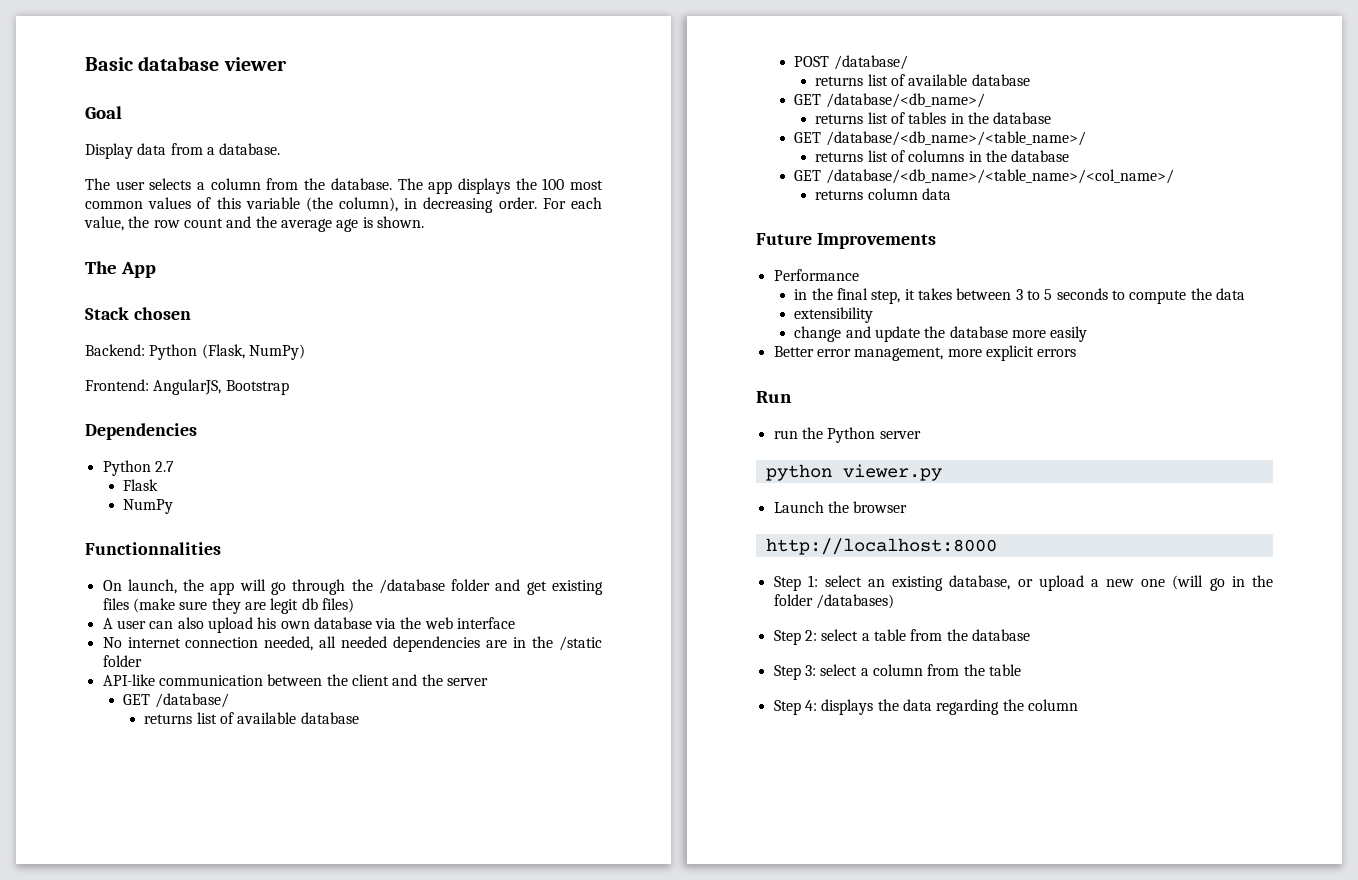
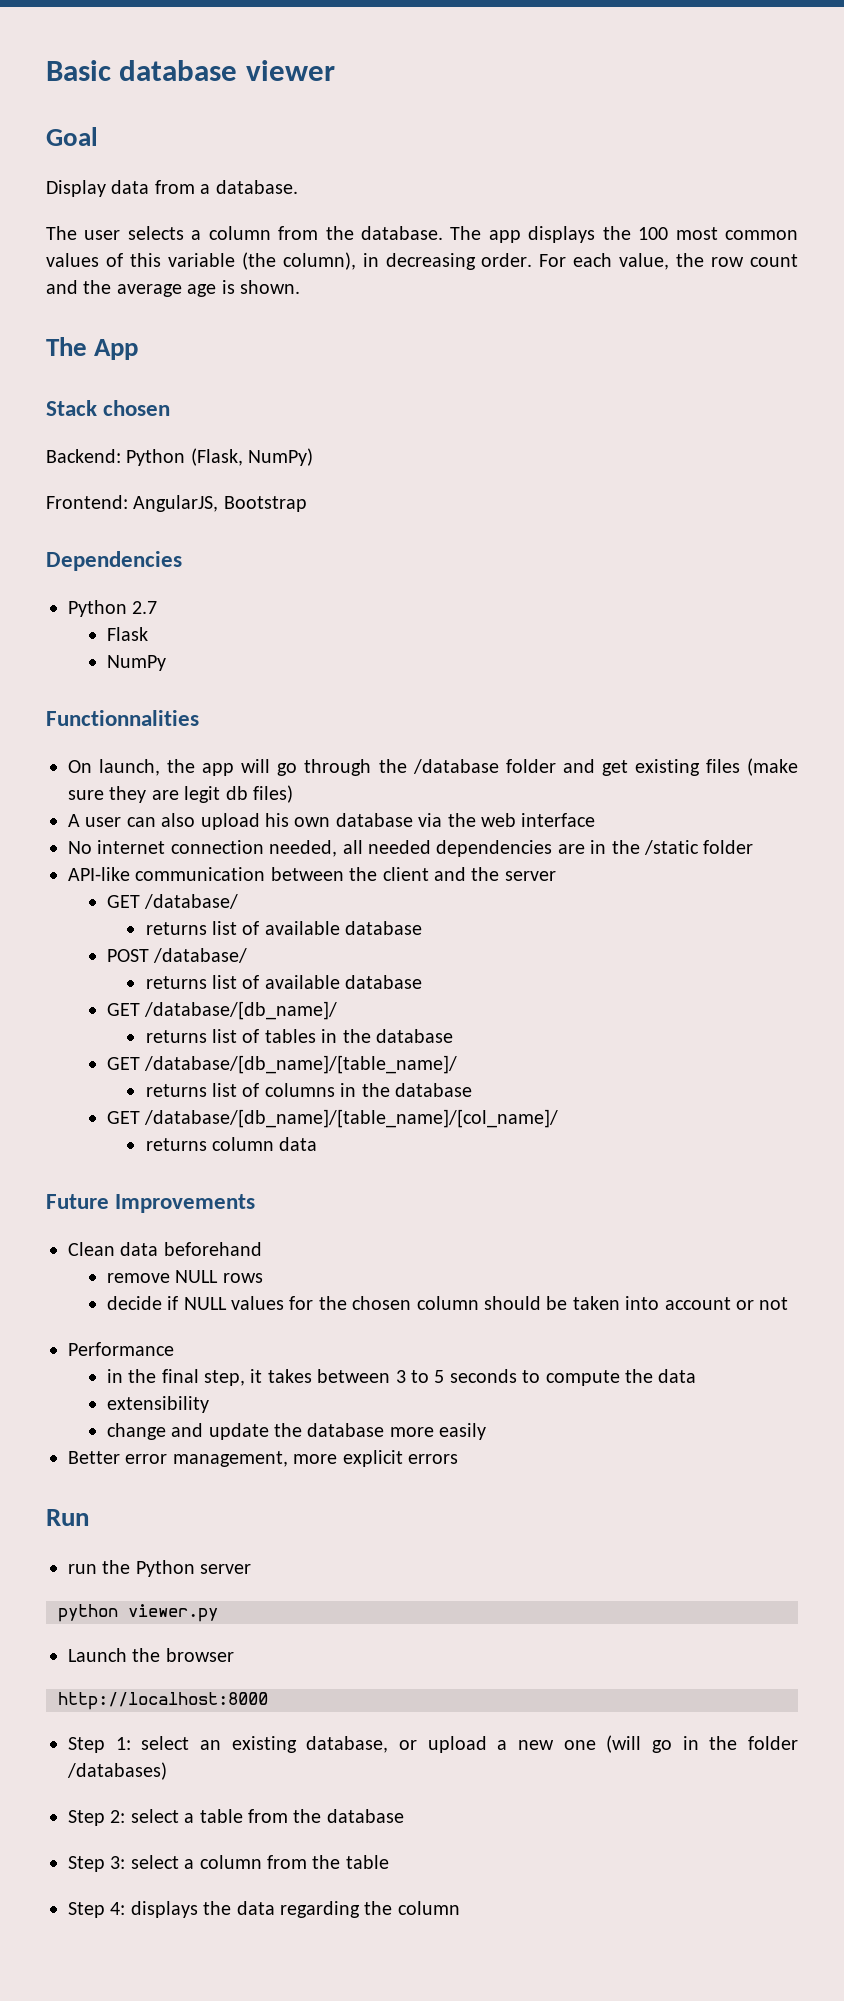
- GET /database/<db_name>/
+ GET /database/[db_name]/
- GET /database/<db_name>/<table_name>/
+ GET /database/[db_name]/[table_name]/
- GET /database/<db_name>/<table_name>/<col_name>/
+ GET /database/[db_name]/[table_name]/[col_name]/
+ Clean data beforehand
+ remove NULL rows
+ decide if NULL values for the chosen column should be taken into account or not

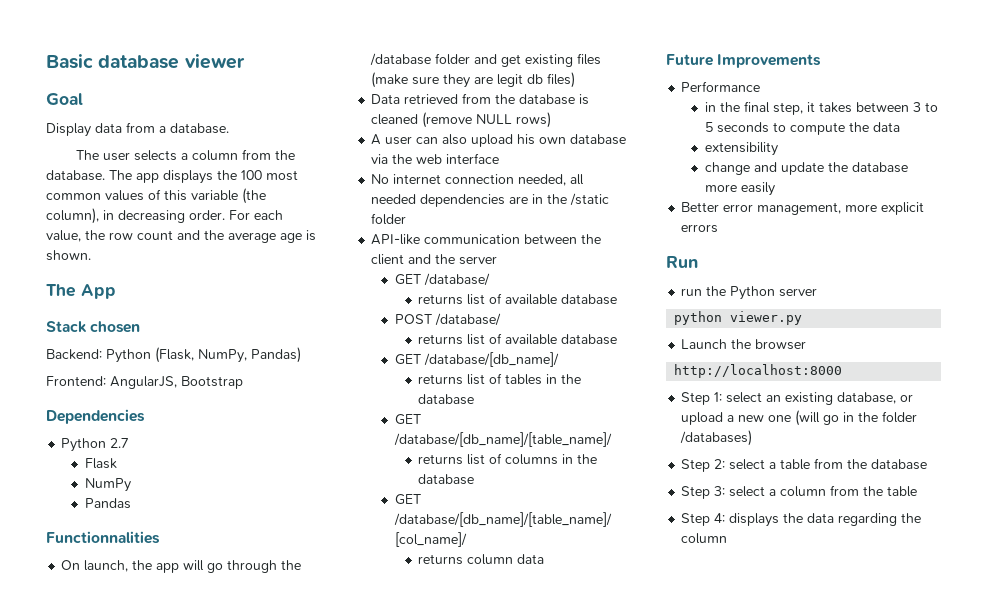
- Backend: Python (Flask, NumPy)
+ Backend: Python (Flask, NumPy, Pandas)
+ Pandas
+ Data retrieved from the database is cleaned (remove NULL rows)
- Clean data beforehand
- remove NULL rows
- decide if NULL values for the chosen column should be taken into account or not

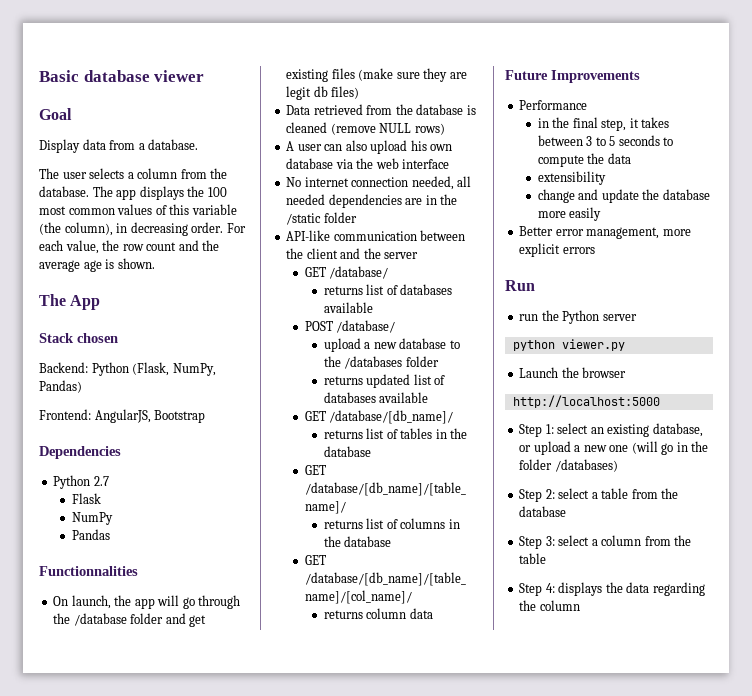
  GET /database/
- returns list of available database
+ returns list of databases available
  POST /database/
- returns list of available database
+ upload a new database to the /databases folder
+ returns updated list of databases available
- http://localhost:8000
+ http://localhost:5000

